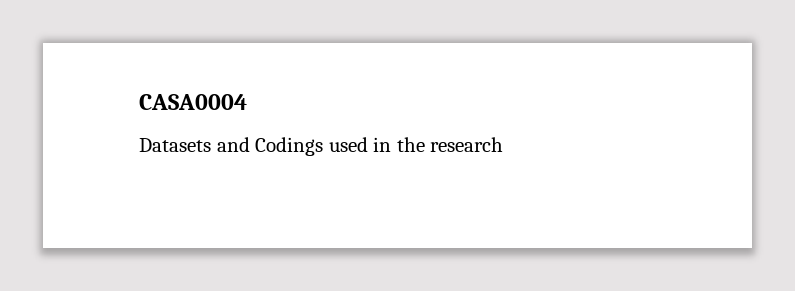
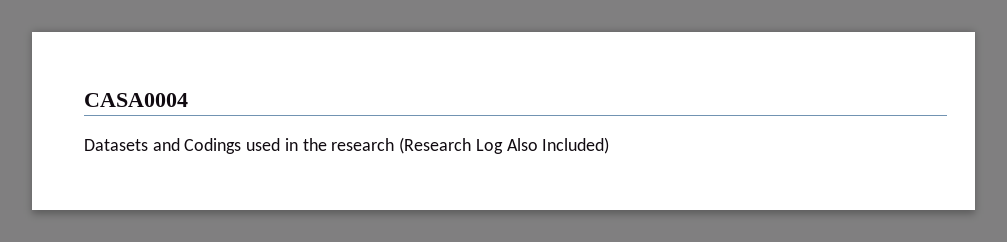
- Datasets and Codings used in the research
+ Datasets and Codings used in the research (Research Log Also Included)

